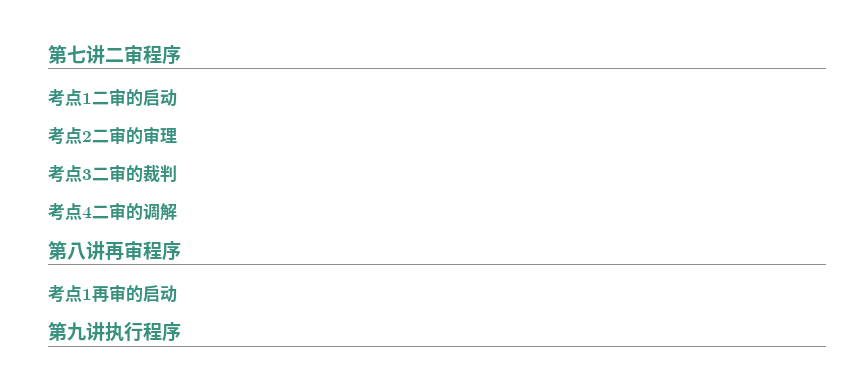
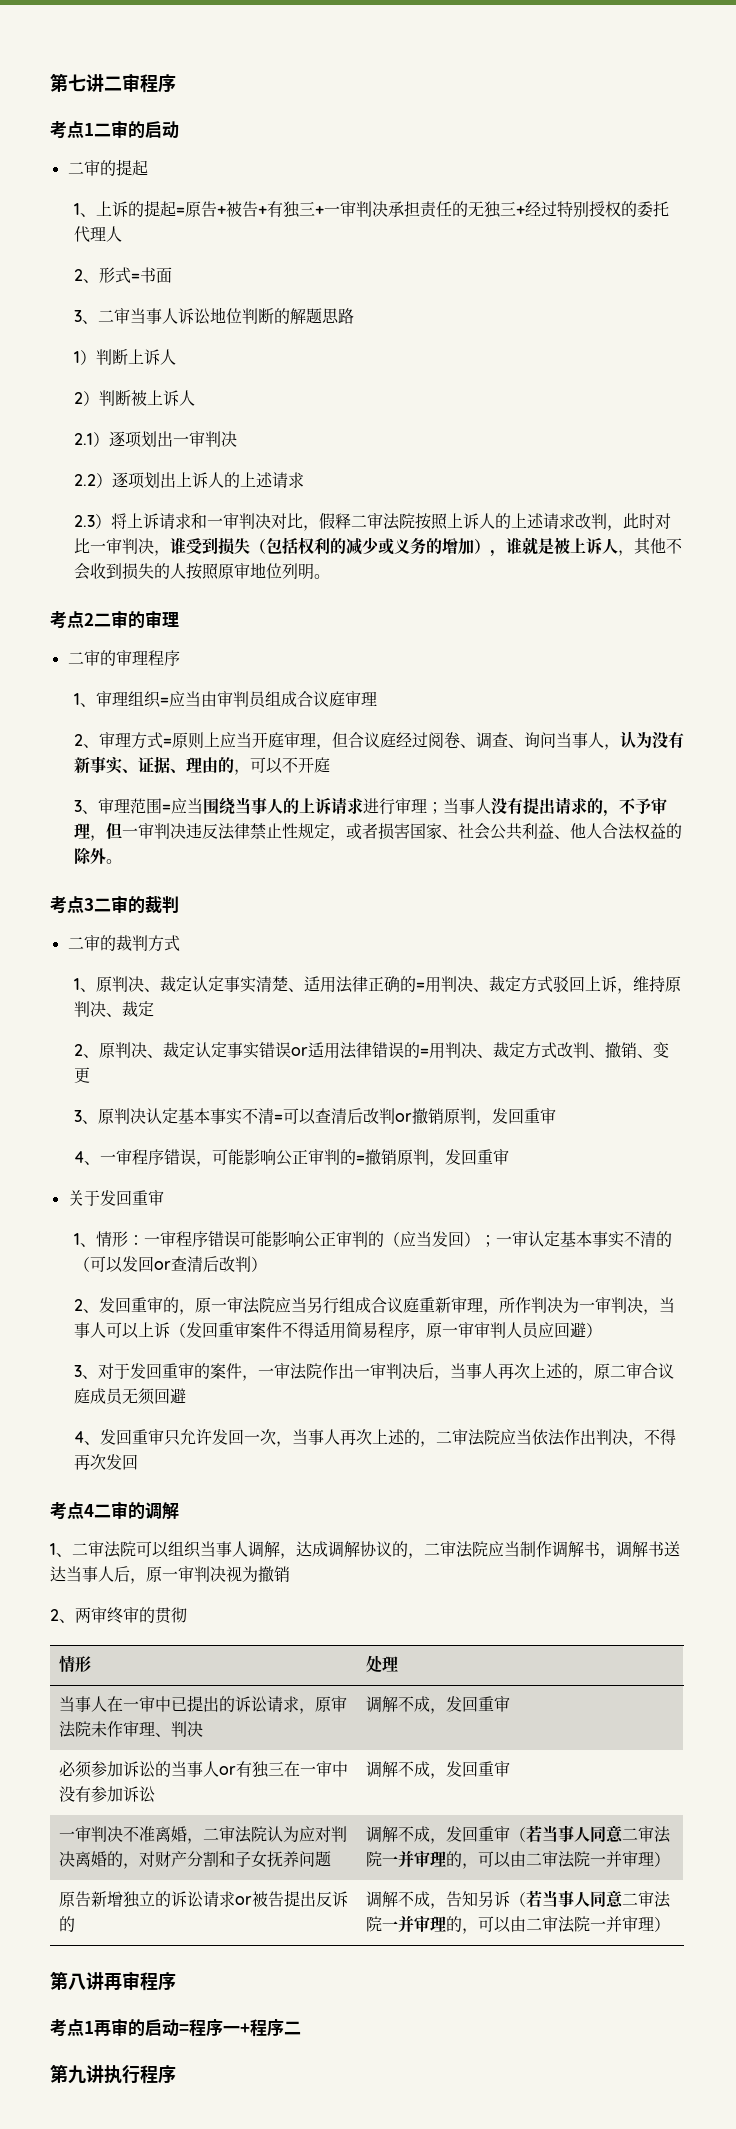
+ 二审的提起
+ 1、上诉的提起=原告+被告+有独三+一审判决承担责任的无独三+经过特别授权的委托代理人
+ 2、形式=书面
+ 3、二审当事人诉讼地位判断的解题思路
+ 1）判断上诉人
+ 2）判断被上诉人
+ 2.1）逐项划出一审判决
+ 2.2）逐项划出上诉人的上述请求
+ 2.3）将上诉请求和一审判决对比，假释二审法院按照上诉人的上述请求改判，此时对比一审判决，谁受到损失（包括权利的减少或义务的增加），谁就是被上诉人，其他不会收到损失的人按照原审地位列明。
+ 二审的审理程序
+ 1、审理组织=应当由审判员组成合议庭审理
+ 2、审理方式=原则上应当开庭审理，但合议庭经过阅卷、调查、询问当事人，认为没有新事实、证据、理由的，可以不开庭
+ 3、审理范围=应当围绕当事人的上诉请求进行审理；当事人没有提出请求的，不予审理，但一审判决违反法律禁止性规定，或者损害国家、社会公共利益、他人合法权益的除外。
+ 二审的裁判方式
+ 1、原判决、裁定认定事实清楚、适用法律正确的=用判决、裁定方式驳回上诉，维持原判决、裁定
+ 2、原判决、裁定认定事实错误or适用法律错误的=用判决、裁定方式改判、撤销、变更
+ 3、原判决认定基本事实不清=可以查清后改判or撤销原判，发回重审
+ 4、一审程序错误，可能影响公正审判的=撤销原判，发回重审
+ 关于发回重审
+ 1、情形：一审程序错误可能影响公正审判的（应当发回）；一审认定基本事实不清的（可以发回or查清后改判）
+ 2、发回重审的，原一审法院应当另行组成合议庭重新审理，所作判决为一审判决，当事人可以上诉（发回重审案件不得适用简易程序，原一审审判人员应回避）
+ 3、对于发回重审的案件，一审法院作出一审判决后，当事人再次上述的，原二审合议庭成员无须回避
+ 4、发回重审只允许发回一次，当事人再次上述的，二审法院应当依法作出判决，不得再次发回
+ 1、二审法院可以组织当事人调解，达成调解协议的，二审法院应当制作调解书，调解书送达当事人后，原一审判决视为撤销
+ 2、两审终审的贯彻
+ 情形 | 处理
+ 当事人在一审中已提出的诉讼请求，原审法院未作审理、判决 | 调解不成，发回重审
+ 必须参加诉讼的当事人or有独三在一审中没有参加诉讼 | 调解不成，发回重审
+ 一审判决不准离婚，二审法院认为应对判决离婚的，对财产分割和子女抚养问题 | 调解不成，发回重审（若当事人同意二审法院一并审理的，可以由二审法院一并审理）
+ 原告新增独立的诉讼请求or被告提出反诉的 | 调解不成，告知另诉（若当事人同意二审法院一并审理的，可以由二审法院一并审理）
- 考点1再审的启动
+ 考点1再审的启动=程序一+程序二

